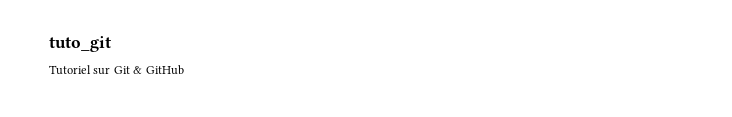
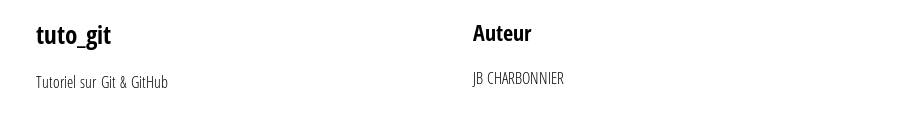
+ Auteur
+ JB CHARBONNIER

